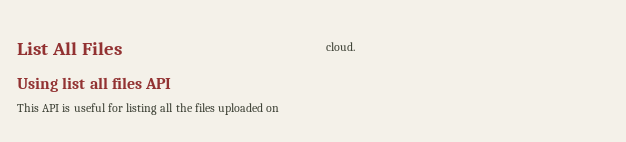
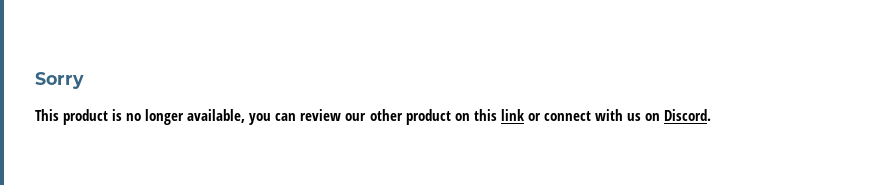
- List All Files
- Using list all files API
- This API is useful for listing all the files uploaded on cloud.
+ Sorry
+ This product is no longer available, you can review our other product on this link or connect with us on Discord.

